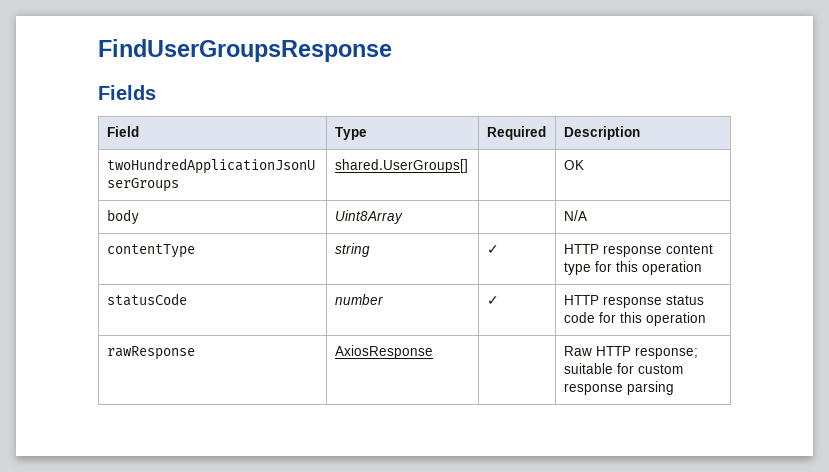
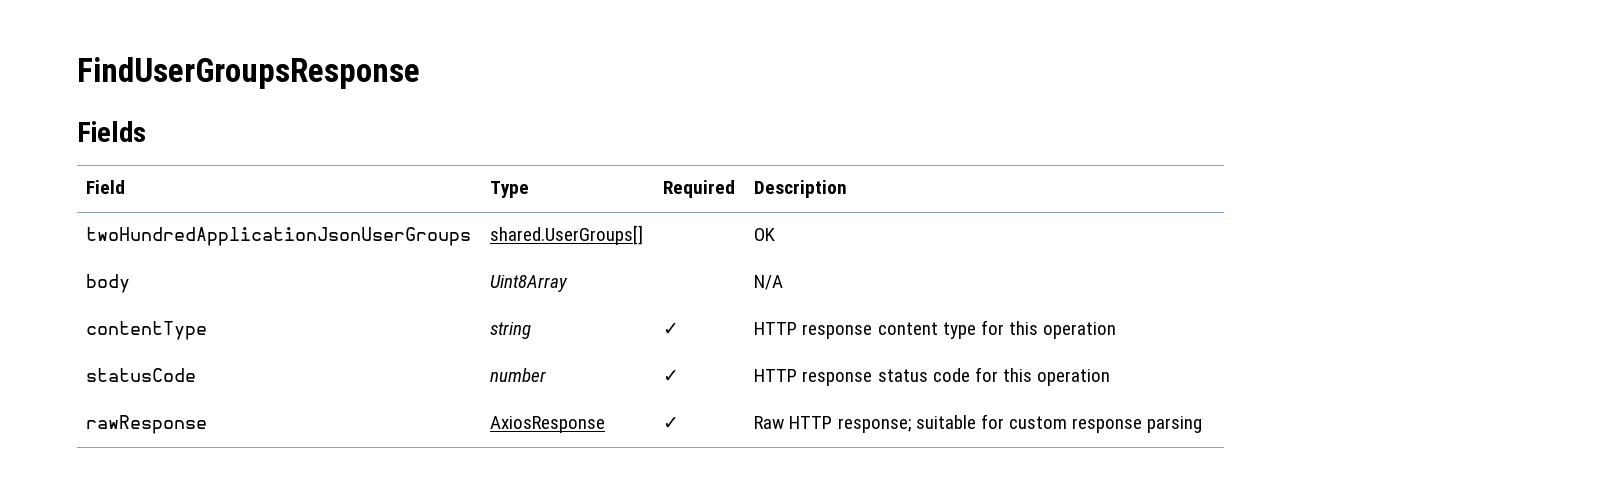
- rawResponse | AxiosResponse | | Raw HTTP response; suitable for custom response parsing
+ rawResponse | AxiosResponse | ✓ | Raw HTTP response; suitable for custom response parsing

